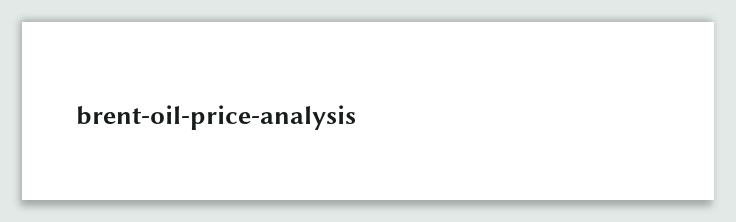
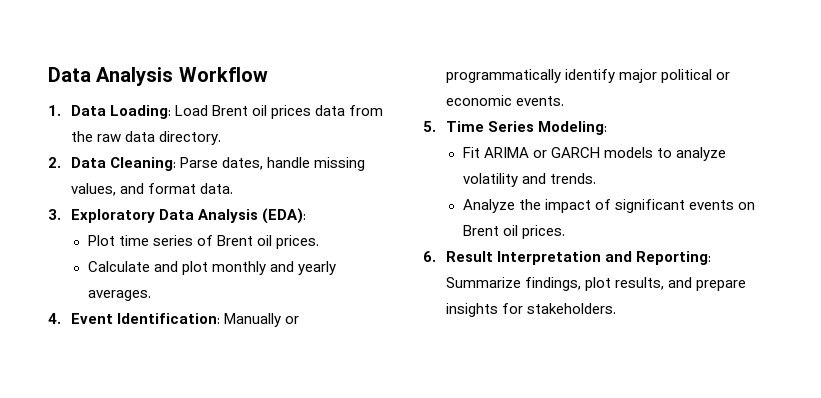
- brent-oil-price-analysis
+ Data Analysis Workflow
+ 1. Data Loading: Load Brent oil prices data from the raw data directory.
+ 2. Data Cleaning: Parse dates, handle missing values, and format data.
+ 3. Exploratory Data Analysis (EDA):
+ Plot time series of Brent oil prices.
+ Calculate and plot monthly and yearly averages.
+ 4. Event Identification: Manually or programmatically identify major political or economic events.
+ 5. Time Series Modeling:
+ Fit ARIMA or GARCH models to analyze volatility and trends.
+ Analyze the impact of significant events on Brent oil prices.
+ 6. Result Interpretation and Reporting: Summarize findings, plot results, and prepare insights for stakeholders.

